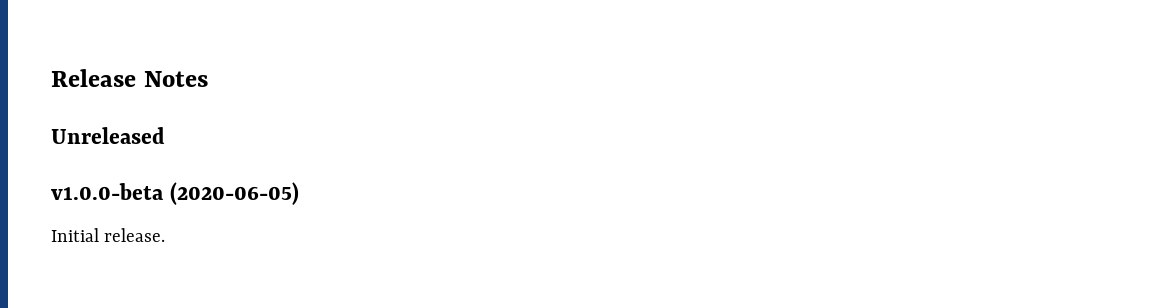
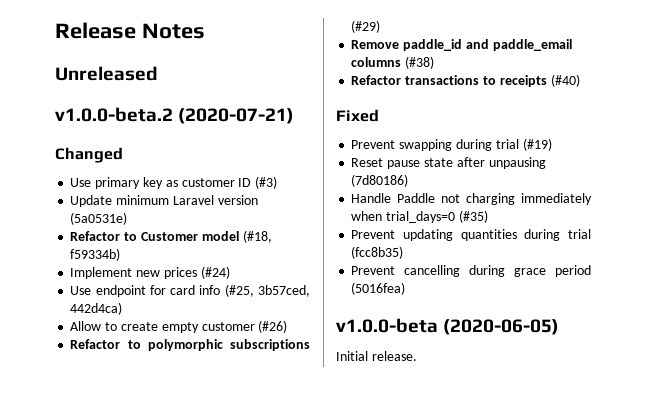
+ v1.0.0-beta.2 (2020-07-21)
+ Changed
+ Use primary key as customer ID (#3)
+ Update minimum Laravel version (5a0531e)
+ Refactor to Customer model (#18, f59334b)
+ Implement new prices (#24)
+ Use endpoint for card info (#25, 3b57ced, 442d4ca)
+ Allow to create empty customer (#26)
+ Refactor to polymorphic subscriptions (#29)
+ Remove paddle_id and paddle_email columns (#38)
+ Refactor transactions to receipts (#40)
+ Fixed
+ Prevent swapping during trial (#19)
+ Reset pause state after unpausing (7d80186)
+ Handle Paddle not charging immediately when trial_days=0 (#35)
+ Prevent updating quantities during trial (fcc8b35)
+ Prevent cancelling during grace period (5016fea)

